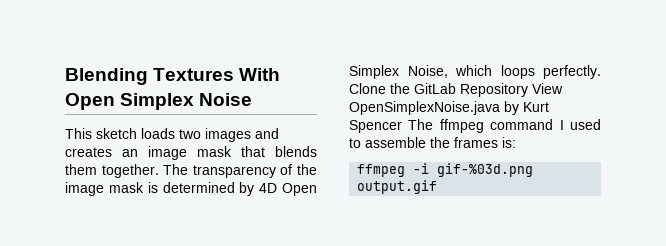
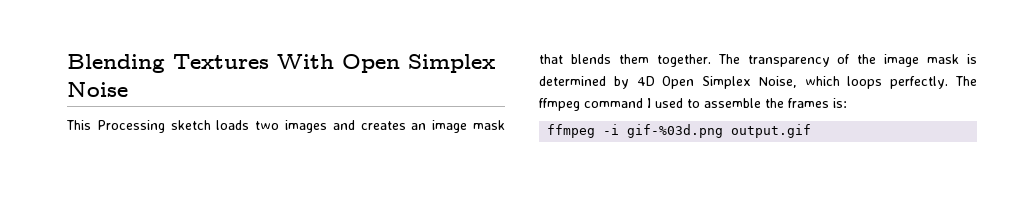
- This sketch loads two images and creates an image mask that blends them together.
+ This Processing sketch loads two images and creates an image mask that blends them together.
- Clone the GitLab Repository View OpenSimplexNoise.java by Kurt Spencer The ffmpeg command I used to assemble the frames is:
+ The ffmpeg command I used to assemble the frames is:

